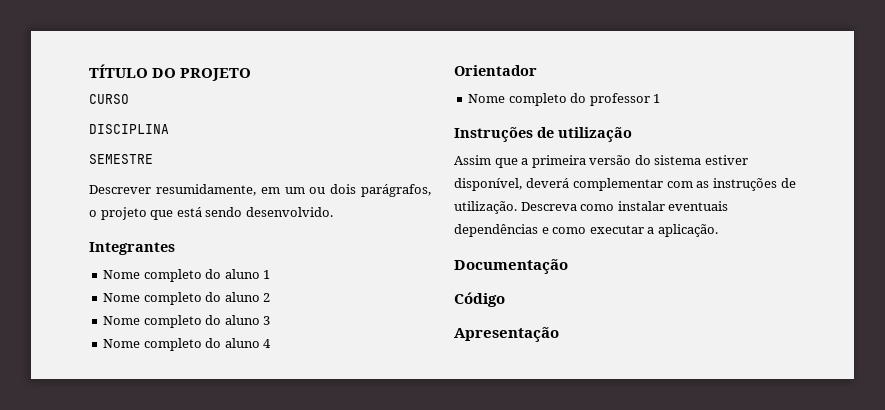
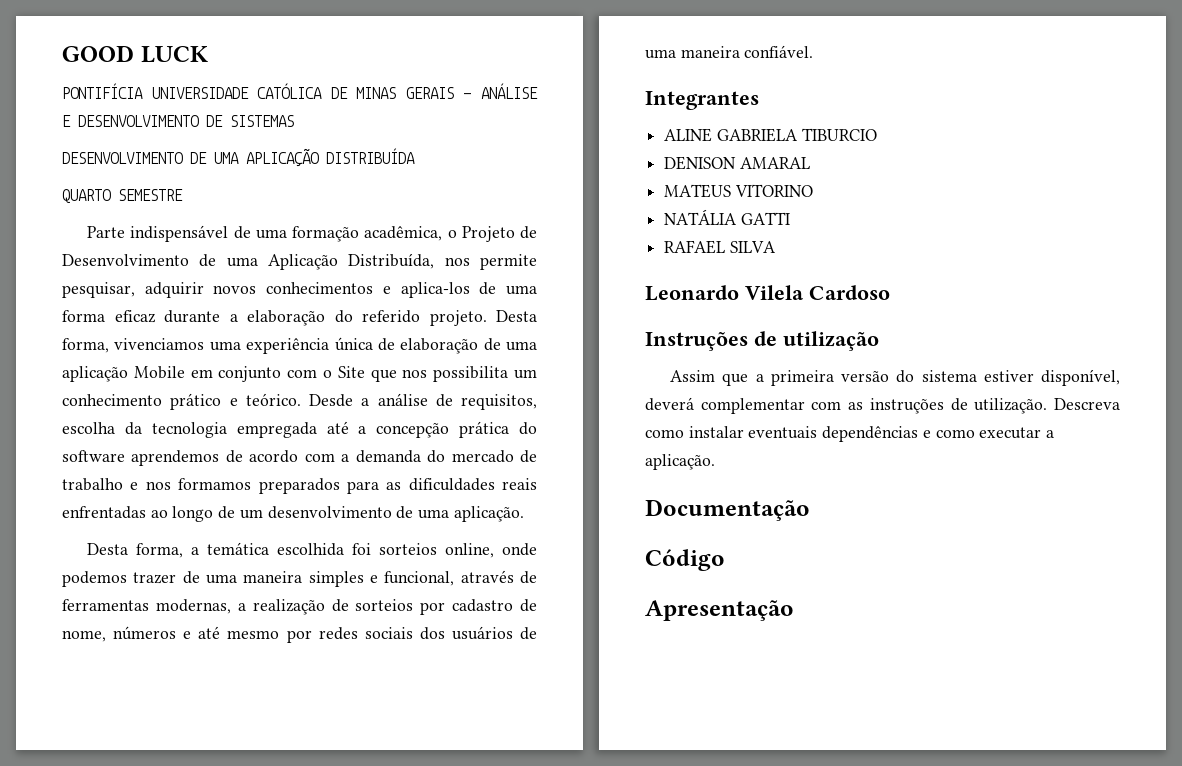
- TÍTULO DO PROJETO
- CURSO
- DISCIPLINA
- SEMESTRE
- Descrever resumidamente, em um ou dois parágrafos, o projeto que está sendo desenvolvido.
+ GOOD LUCK
+ PONTIFÍCIA UNIVERSIDADE CATÓLICA DE MINAS GERAIS - ANÁLISE E DESENVOLVIMENTO DE SISTEMAS
+ DESENVOLVIMENTO DE UMA APLICAÇÃO DISTRIBUÍDA
+ QUARTO SEMESTRE
+ Parte indispensável de uma formação acadêmica, o Projeto de Desenvolvimento de uma Aplicação Distribuída, nos permite pesquisar, adquirir novos conhecimentos e aplica-los de uma forma eficaz durante a elaboração do referido projeto. Desta forma, vivenciamos uma experiência única de elaboração de uma aplicação Mobile em conjunto com o Site que nos possibilita um conhecimento prático e teórico. Desde a análise de requisitos, escolha da tecnologia empregada até a concepção prática do software aprendemos de acordo com a demanda do mercado de trabalho e nos formamos preparados para as dificuldades reais enfrentadas ao longo de um desenvolvimento de uma aplicação.
+ Desta forma, a temática escolhida foi sorteios online, onde podemos trazer de uma maneira simples e funcional, através de ferramentas modernas, a realização de sorteios por cadastro de nome, números e até mesmo por redes sociais dos usuários de uma maneira confiável.
  Integrantes
- Nome completo do aluno 1
- Nome completo do aluno 2
- Nome completo do aluno 3
- Nome completo do aluno 4
- Orientador
- Nome completo do professor 1
+ ALINE GABRIELA TIBURCIO
+ DENISON AMARAL
+ MATEUS VITORINO
+ NATÁLIA GATTI
+ RAFAEL SILVA
+ Leonardo Vilela Cardoso

